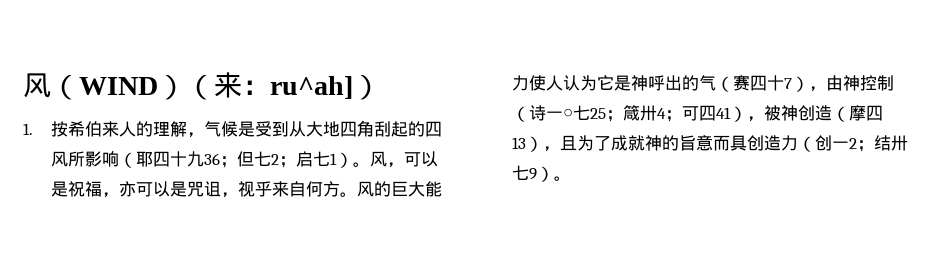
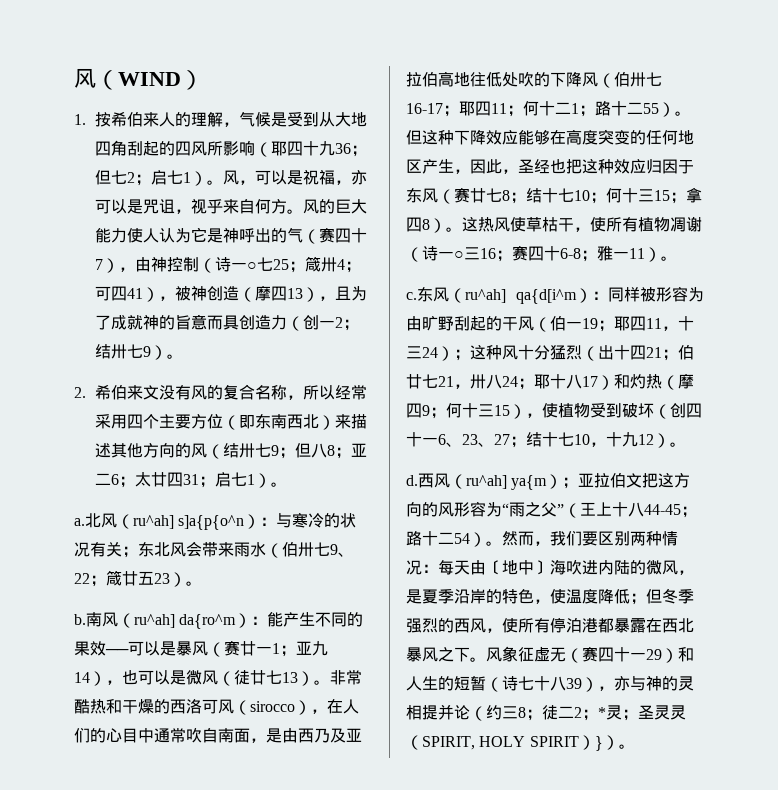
- 风（WIND）（来：ru^ah]）
+ 风（WIND）
+ 2.希伯来文没有风的复合名称，所以经常采用四个主要方位（即东南西北）来描述其他方向的风（结卅七9；但八8；亚二6；太廿四31；启七1）。
+ a.北风（ru^ah] s]a{p{o^n）：与寒冷的状况有关；东北风会带来雨水（伯卅七9、22；箴廿五23）。
+ b.南风（ru^ah] da{ro^m）：能产生不同的果效──可以是暴风（赛廿一1；亚九14），也可以是微风（徒廿七13）。非常酷热和干燥的西洛可风（sirocco），在人们的心目中通常吹自南面，是由西乃及亚拉伯高地往低处吹的下降风（伯卅七16-17；耶四11；何十二1；路十二55）。但这种下降效应能够在高度突变的任何地区产生，因此，圣经也把这种效应归因于东风（赛廿七8；结十七10；何十三15；拿四8）。这热风使草枯干，使所有植物凋谢（诗一○三16；赛四十6-8；雅一11）。
+ c.东风（ru^ah] qa{d[i^m）：同样被形容为由旷野刮起的干风（伯一19；耶四11，十三24）；这种风十分猛烈（出十四21；伯廿七21，卅八24；耶十八17）和灼热（摩四9；何十三15），使植物受到破坏（创四十一6、23、27；结十七10，十九12）。
+ d.西风（ru^ah] ya{m）；亚拉伯文把这方向的风形容为“雨之父”（王上十八44-45；路十二54）。然而，我们要区别两种情况：每天由〔地中〕海吹进内陆的微风，是夏季沿岸的特色，使温度降低；但冬季强烈的西风，使所有停泊港都暴露在西北暴风之下。风象征虚无（赛四十一29）和人生的短暂（诗七十八39），亦与神的灵相提并论（约三8；徒二2；*灵；圣灵灵（SPIRIT, HOLY SPIRIT）}）。

